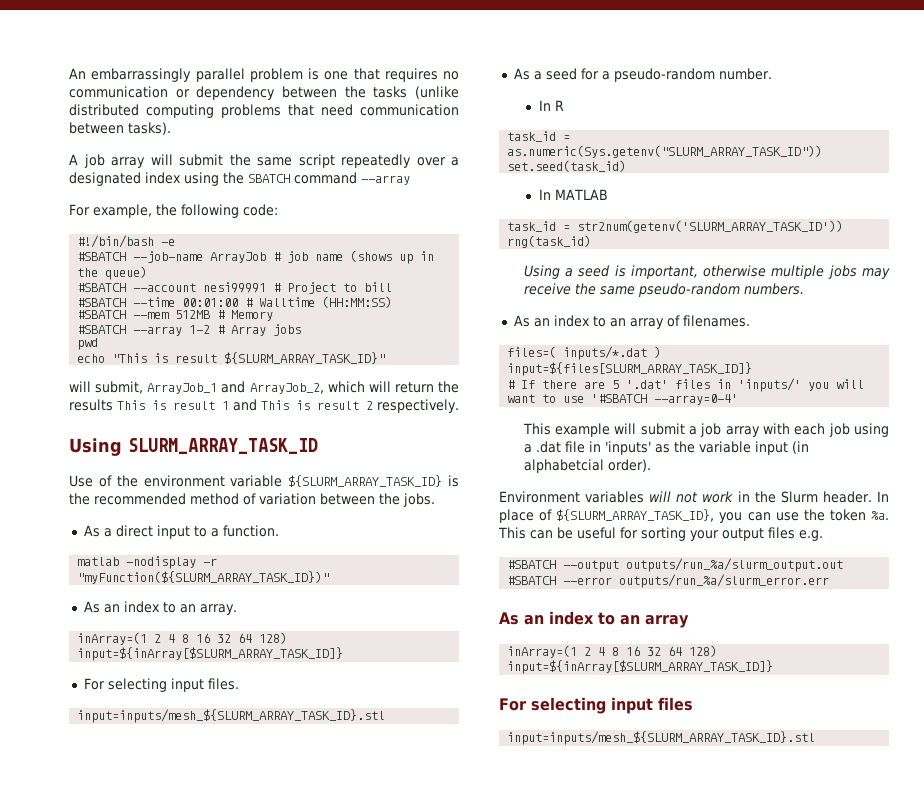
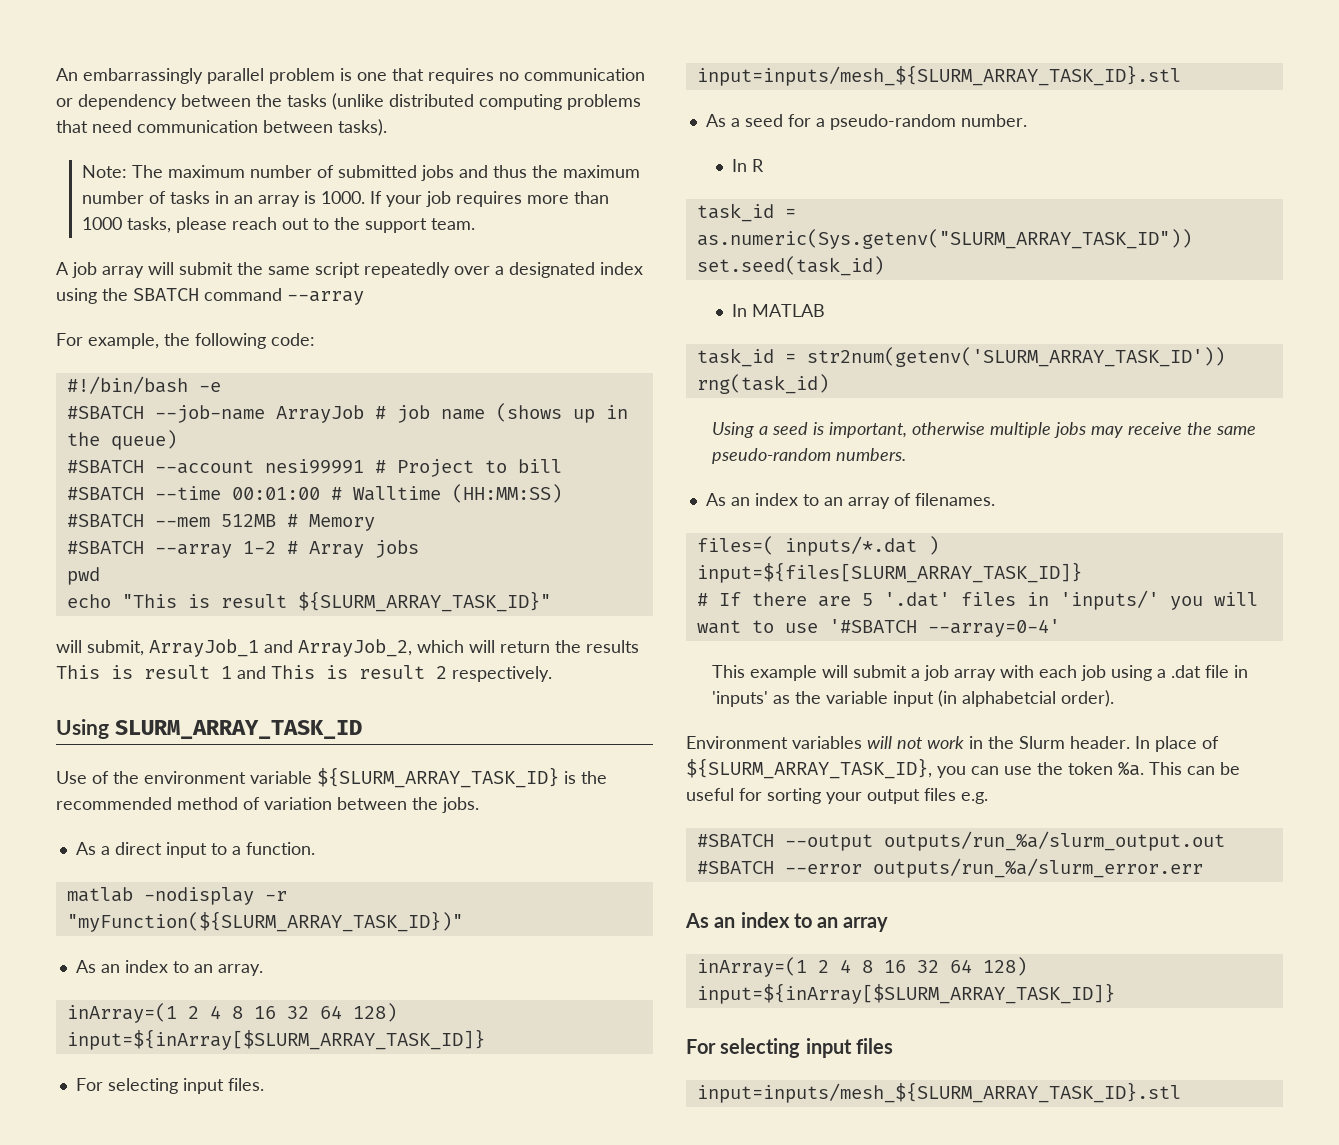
+ Note: The maximum number of submitted jobs and thus the maximum number of tasks in an array is 1000. If your job requires more than 1000 tasks, please reach out to the support team.

